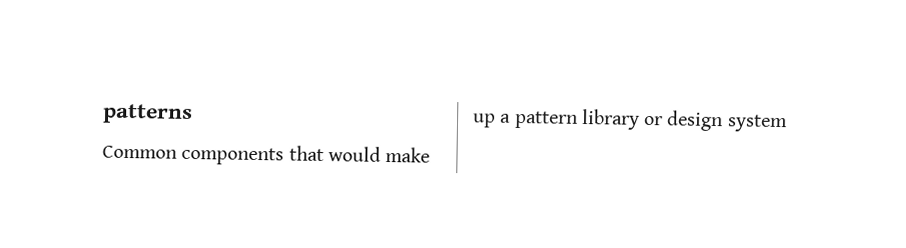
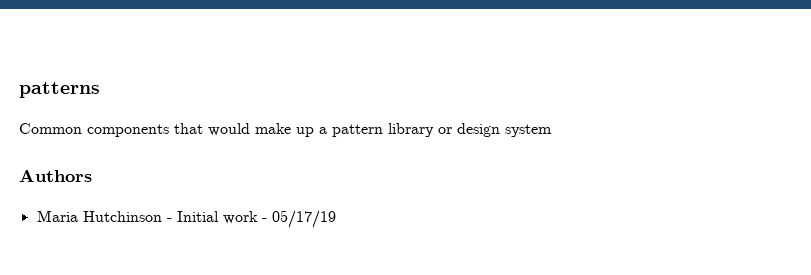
+ Authors
+ Maria Hutchinson - Initial work - 05/17/19

